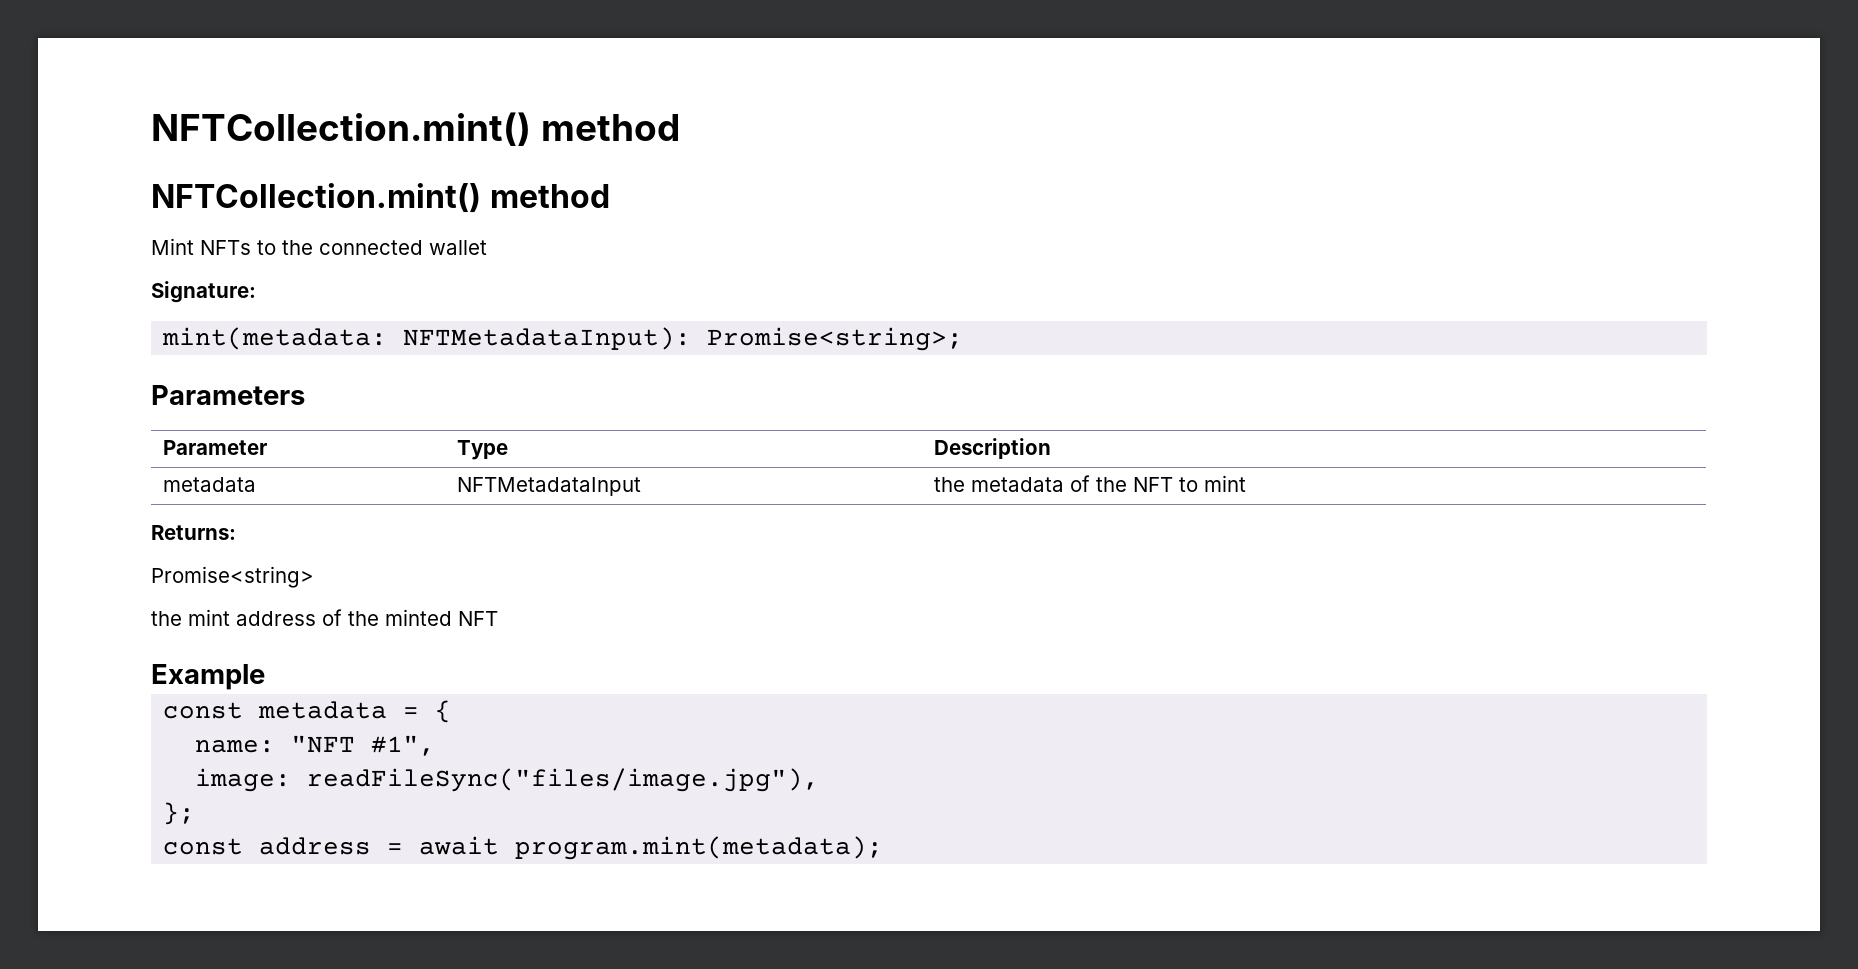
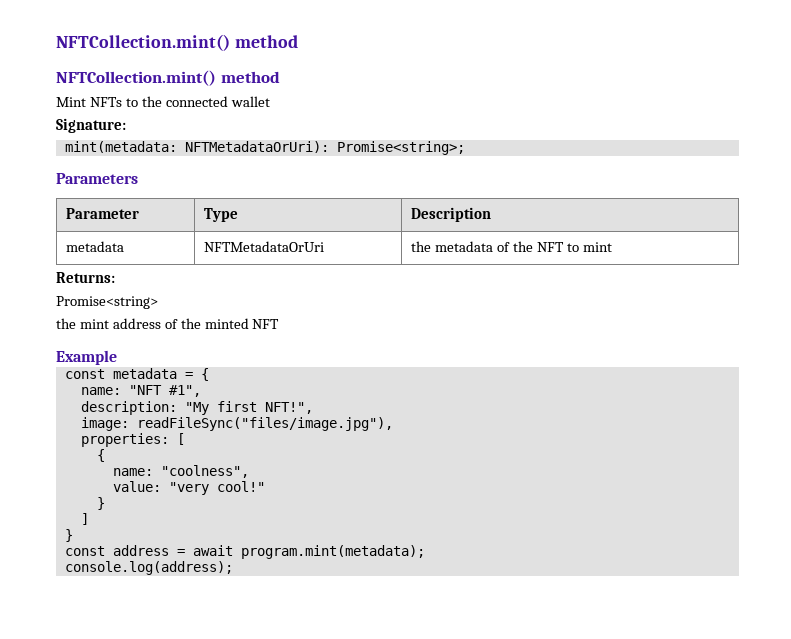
- mint(metadata: NFTMetadataInput): Promise<string>;
+ mint(metadata: NFTMetadataOrUri): Promise<string>;
- metadata | NFTMetadataInput | the metadata of the NFT to mint
+ metadata | NFTMetadataOrUri | the metadata of the NFT to mint
+ description: "My first NFT!",
  image: readFileSync("files/image.jpg"),
- };
+ properties: [
+ {
+ name: "coolness",
+ value: "very cool!"
+ }
+ ]
+ }
+ console.log(address);

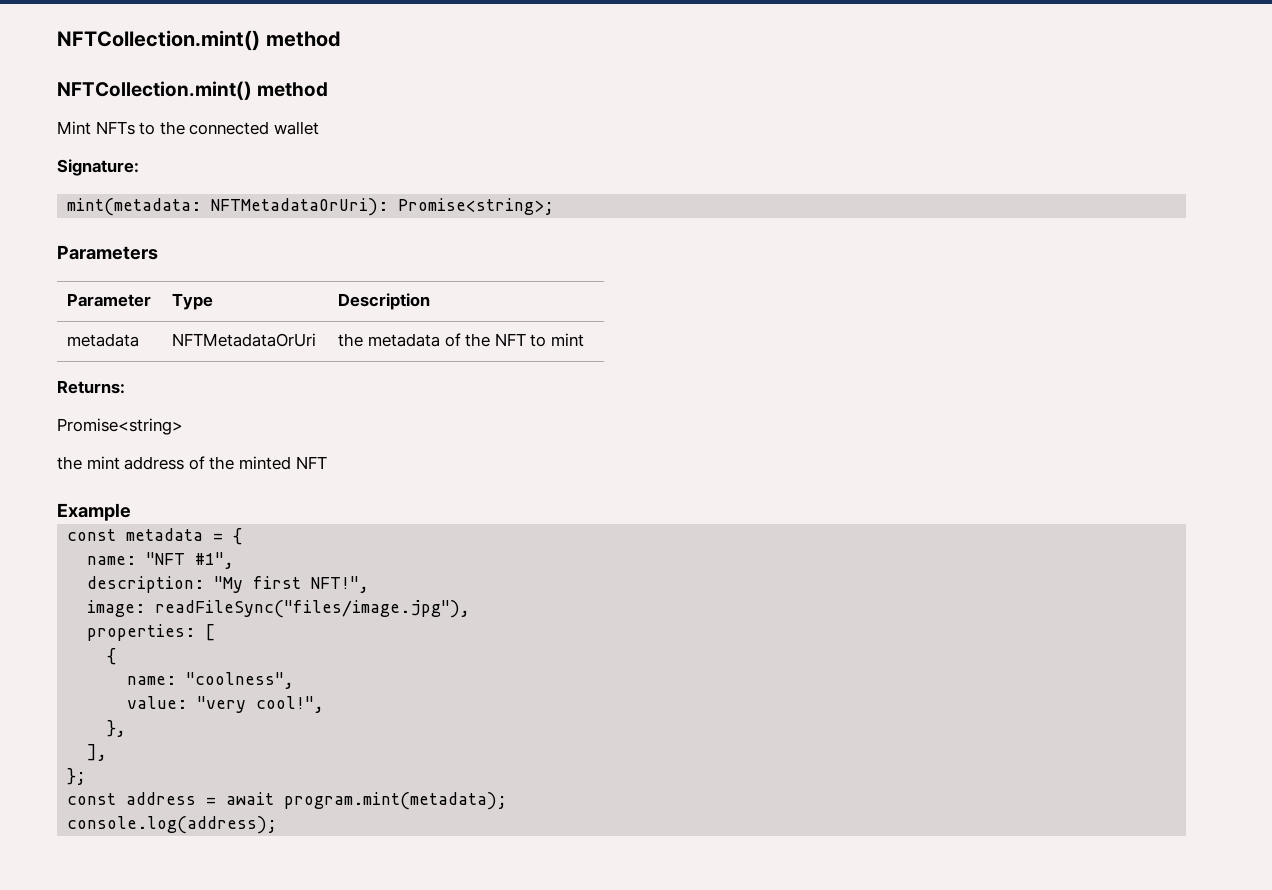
- value: "very cool!"
- }
- ]
- }
+ value: "very cool!",
+ },
+ ],
+ };

